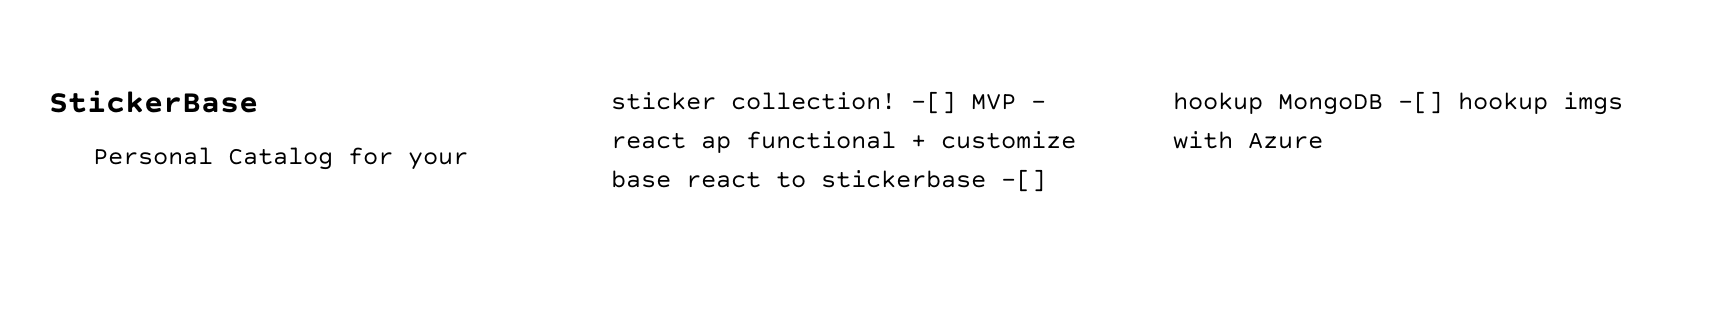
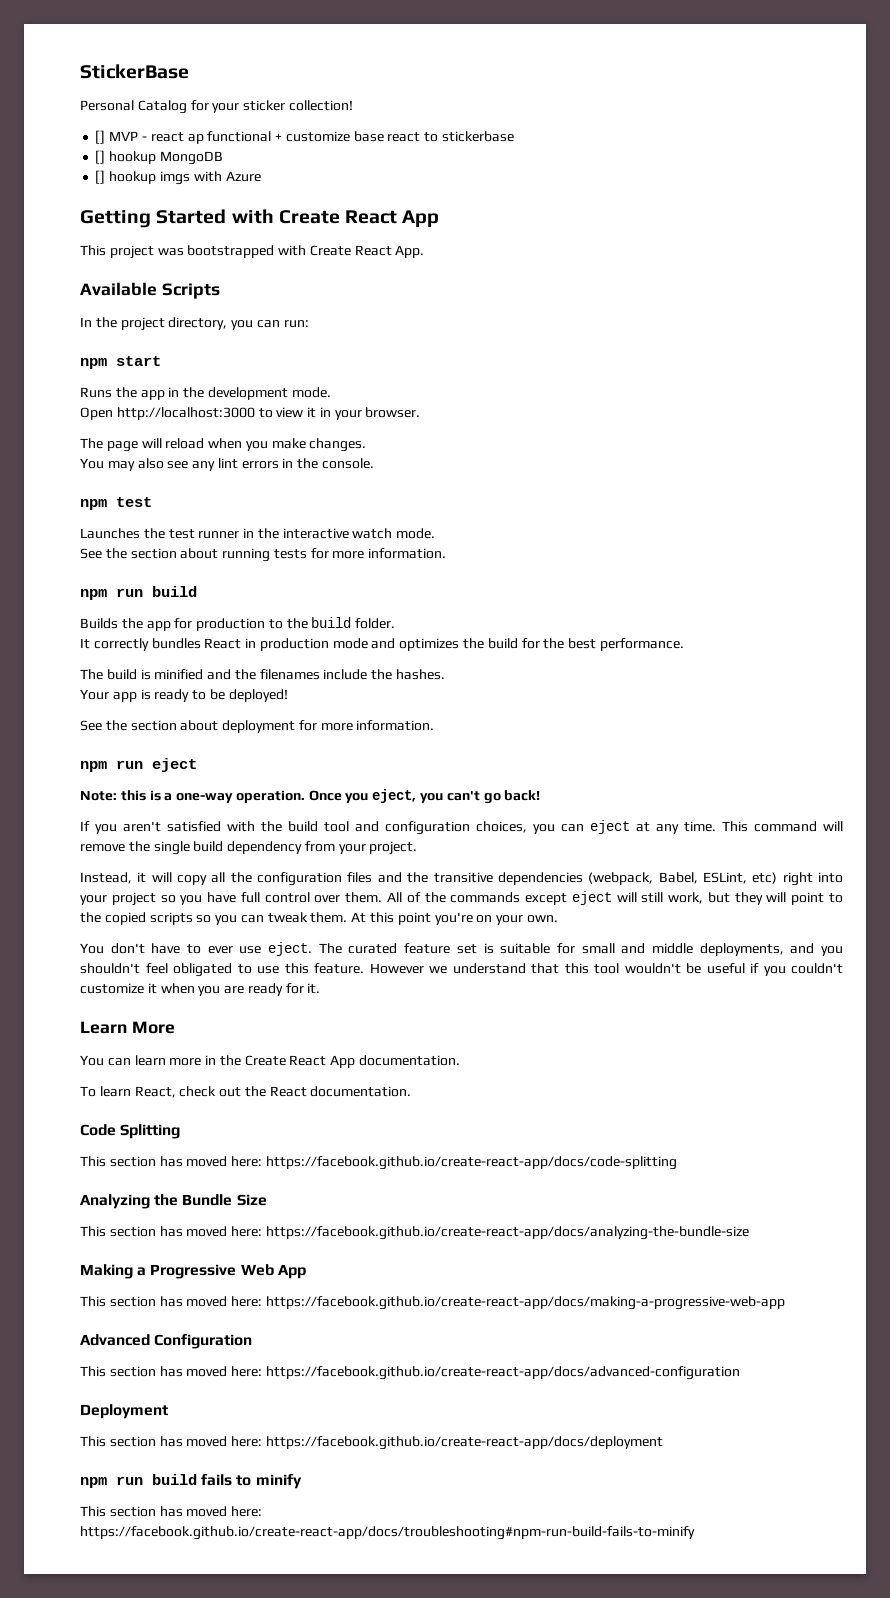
- Personal Catalog for your sticker collection! -[] MVP - react ap functional + customize base react to stickerbase -[] hookup MongoDB -[] hookup imgs with Azure
+ Personal Catalog for your sticker collection!
+ [] MVP - react ap functional + customize base react to stickerbase
+ [] hookup MongoDB
+ [] hookup imgs with Azure
+ Getting Started with Create React App
+ This project was bootstrapped with Create React App.
+ Available Scripts
+ In the project directory, you can run:
+ npm start
+ Runs the app in the development mode.
+ Open http://localhost:3000 to view it in your browser.
+ The page will reload when you make changes.
+ You may also see any lint errors in the console.
+ npm test
+ Launches the test runner in the interactive watch mode.
+ See the section about running tests for more information.
+ npm run build
+ Builds the app for production to the build folder.
+ It correctly bundles React in production mode and optimizes the build for the best performance.
+ The build is minified and the filenames include the hashes.
+ Your app is ready to be deployed!
+ See the section about deployment for more information.
+ npm run eject
+ Note: this is a one-way operation. Once you eject, you can't go back!
+ If you aren't satisfied with the build tool and configuration choices, you can eject at any time. This command will remove the single build dependency from your project.
+ Instead, it will copy all the configuration files and the transitive dependencies (webpack, Babel, ESLint, etc) right into your project so you have full control over them. All of the commands except eject will still work, but they will point to the copied scripts so you can tweak them. At this point you're on your own.
+ You don't have to ever use eject. The curated feature set is suitable for small and middle deployments, and you shouldn't feel obligated to use this feature. However we understand that this tool wouldn't be useful if you couldn't customize it when you are ready for it.
+ Learn More
+ You can learn more in the Create React App documentation.
+ To learn React, check out the React documentation.
+ Code Splitting
+ This section has moved here: https://facebook.github.io/create-react-app/docs/code-splitting
+ Analyzing the Bundle Size
+ This section has moved here: https://facebook.github.io/create-react-app/docs/analyzing-the-bundle-size
+ Making a Progressive Web App
+ This section has moved here: https://facebook.github.io/create-react-app/docs/making-a-progressive-web-app
+ Advanced Configuration
+ This section has moved here: https://facebook.github.io/create-react-app/docs/advanced-configuration
+ Deployment
+ This section has moved here: https://facebook.github.io/create-react-app/docs/deployment
+ npm run build fails to minify
+ This section has moved here: https://facebook.github.io/create-react-app/docs/troubleshooting#npm-run-build-fails-to-minify

